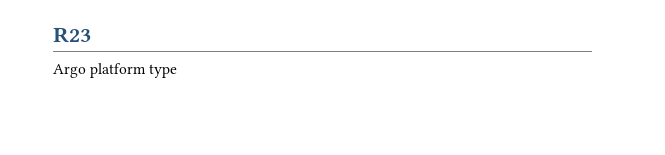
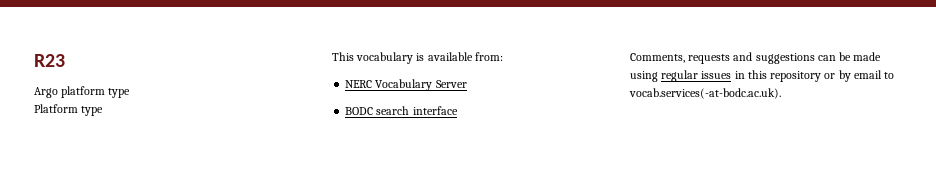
+ Platform type
+ This vocabulary is available from:
+ NERC Vocabulary Server
+ BODC search interface
+ Comments, requests and suggestions can be made using regular issues in this repository or by email to vocab.services(-at-bodc.ac.uk).

